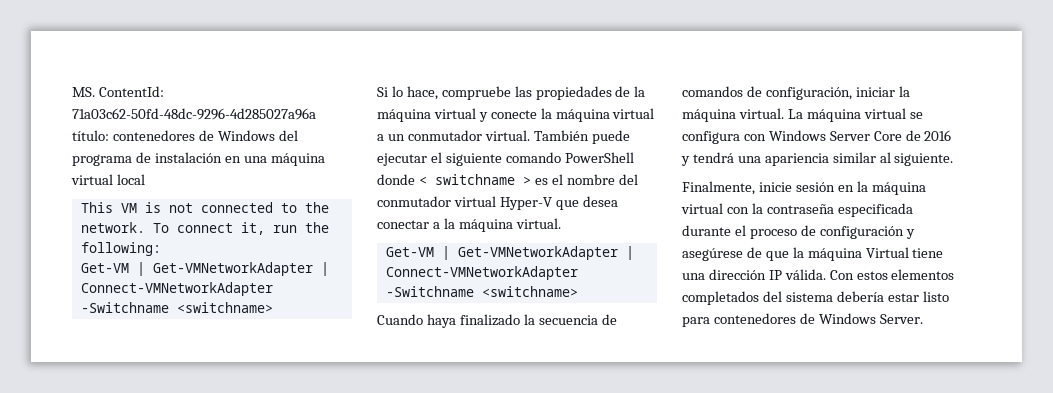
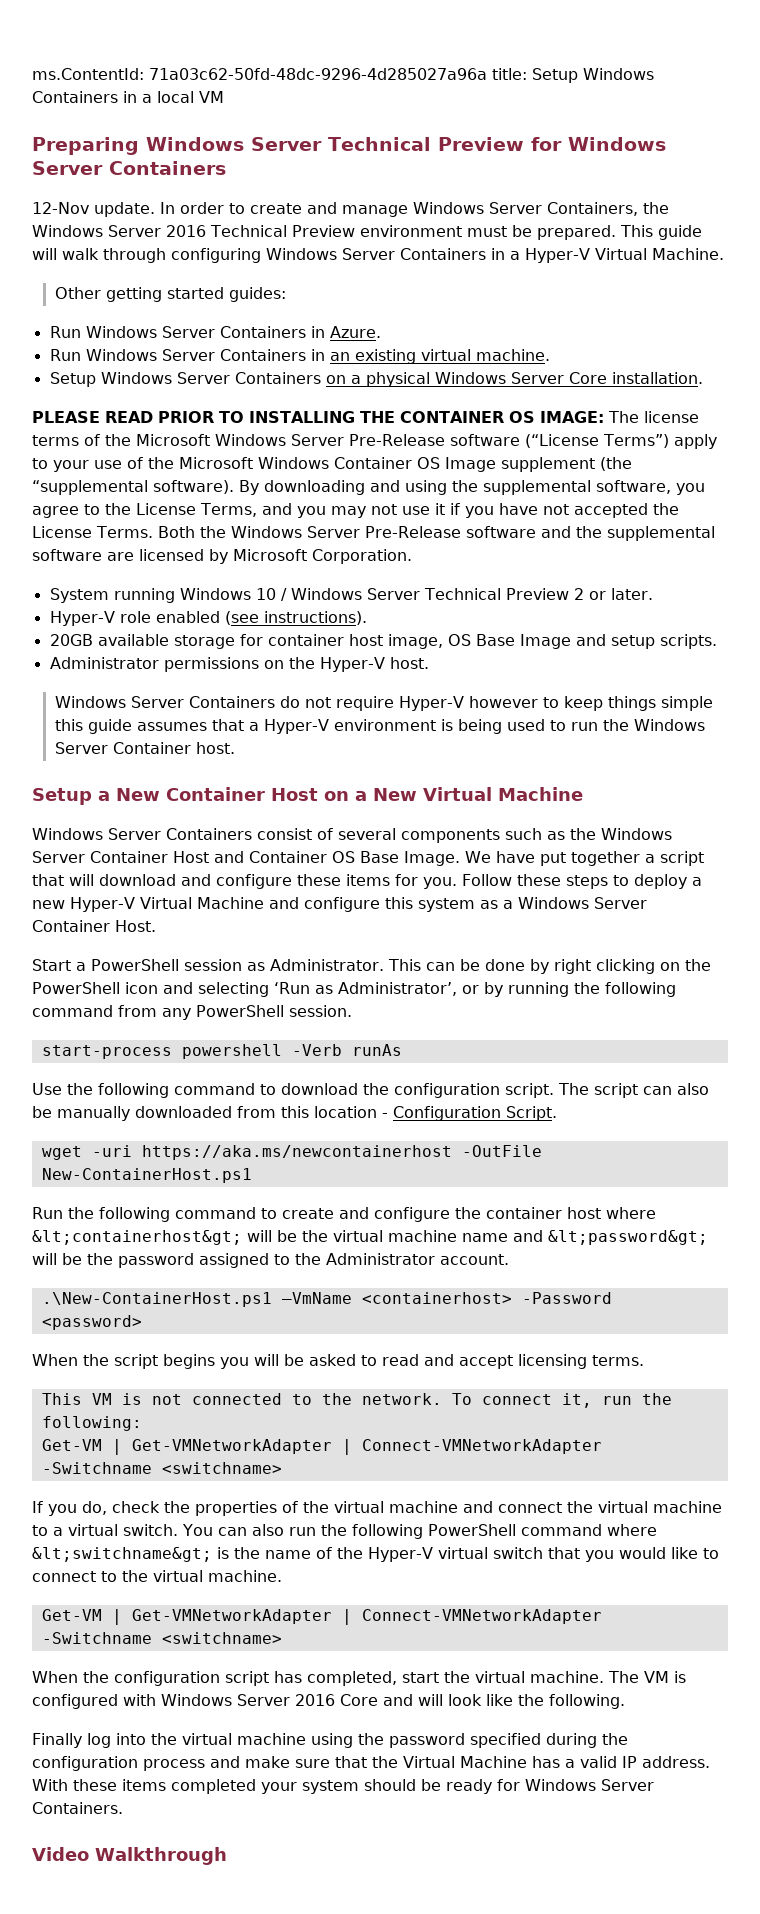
- MS. ContentId: 71a03c62-50fd-48dc-9296-4d285027a96a título: contenedores de Windows del programa de instalación en una máquina virtual local
+ ms.ContentId: 71a03c62-50fd-48dc-9296-4d285027a96a title: Setup Windows Containers in a local VM
+ Preparing Windows Server Technical Preview for Windows Server Containers
+ 12-Nov update. In order to create and manage Windows Server Containers, the Windows Server 2016 Technical Preview environment must be prepared. This guide will walk through configuring Windows Server Containers in a Hyper-V Virtual Machine.
+ Other getting started guides:
+ Run Windows Server Containers in Azure.
+ Run Windows Server Containers in an existing virtual machine.
+ Setup Windows Server Containers on a physical Windows Server Core installation.
+ PLEASE READ PRIOR TO INSTALLING THE CONTAINER OS IMAGE: The license terms of the Microsoft Windows Server Pre-Release software (“License Terms”) apply to your use of the Microsoft Windows Container OS Image supplement (the “supplemental software). By downloading and using the supplemental software, you agree to the License Terms, and you may not use it if you have not accepted the License Terms. Both the Windows Server Pre-Release software and the supplemental software are licensed by Microsoft Corporation.
+ System running Windows 10 / Windows Server Technical Preview 2 or later.
+ Hyper-V role enabled (see instructions).
+ 20GB available storage for container host image, OS Base Image and setup scripts.
+ Administrator permissions on the Hyper-V host.
+ Windows Server Containers do not require Hyper-V however to keep things simple this guide assumes that a Hyper-V environment is being used to run the Windows Server Container host.
+ Setup a New Container Host on a New Virtual Machine
+ Windows Server Containers consist of several components such as the Windows Server Container Host and Container OS Base Image. We have put together a script that will download and configure these items for you. Follow these steps to deploy a new Hyper-V Virtual Machine and configure this system as a Windows Server Container Host.
+ Start a PowerShell session as Administrator. This can be done by right clicking on the PowerShell icon and selecting ‘Run as Administrator’, or by running the following command from any PowerShell session.
+ start-process powershell -Verb runAs
+ Use the following command to download the configuration script. The script can also be manually downloaded from this location - Configuration Script.
+ wget -uri https://aka.ms/newcontainerhost -OutFile New-ContainerHost.ps1
+ Run the following command to create and configure the container host where &lt;containerhost&gt; will be the virtual machine name and &lt;password&gt; will be the password assigned to the Administrator account.
+ .\New-ContainerHost.ps1 –VmName <containerhost> -Password <password>
+ When the script begins you will be asked to read and accept licensing terms.
- Si lo hace, compruebe las propiedades de la máquina virtual y conecte la máquina virtual a un conmutador virtual. También puede ejecutar el siguiente comando PowerShell donde < switchname > es el nombre del conmutador virtual Hyper-V que desea conectar a la máquina virtual.
+ If you do, check the properties of the virtual machine and connect the virtual machine to a virtual switch. You can also run the following PowerShell command where &lt;switchname&gt; is the name of the Hyper-V virtual switch that you would like to connect to the virtual machine.
  Get-VM | Get-VMNetworkAdapter | Connect-VMNetworkAdapter -Switchname <switchname>
- Cuando haya finalizado la secuencia de comandos de configuración, iniciar la máquina virtual. La máquina virtual se configura con Windows Server Core de 2016 y tendrá una apariencia similar al siguiente.
- Finalmente, inicie sesión en la máquina virtual con la contraseña especificada durante el proceso de configuración y asegúrese de que la máquina Virtual tiene una dirección IP válida. Con estos elementos completados del sistema debería estar listo para contenedores de Windows Server.
+ When the configuration script has completed, start the virtual machine. The VM is configured with Windows Server 2016 Core and will look like the following.
+ Finally log into the virtual machine using the password specified during the configuration process and make sure that the Virtual Machine has a valid IP address. With these items completed your system should be ready for Windows Server Containers.
+ Video Walkthrough

